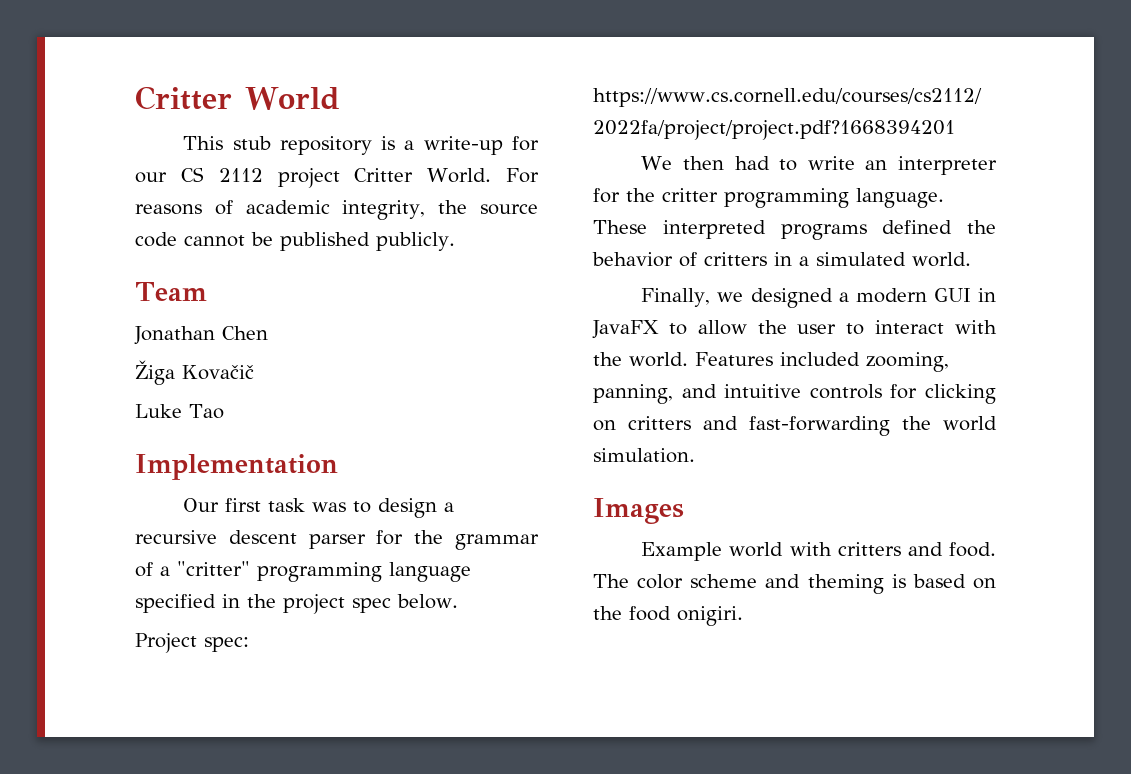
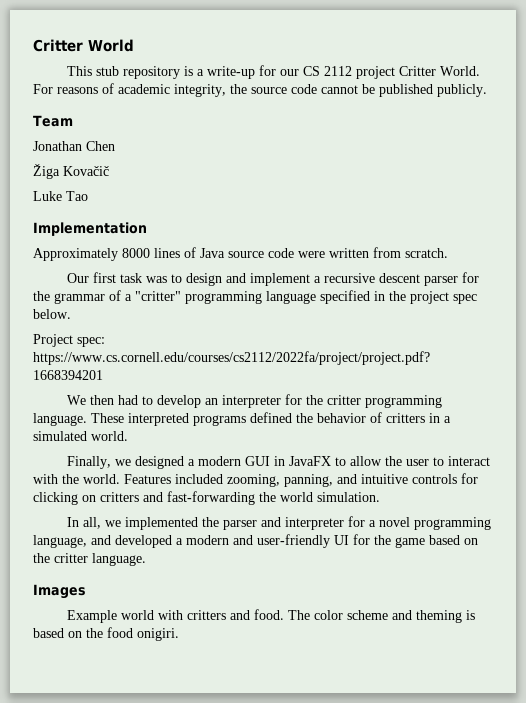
+ Approximately 8000 lines of Java source code were written from scratch.
- Our first task was to design a recursive descent parser for the grammar of a "critter" programming language specified in the project spec below.
+ Our first task was to design and implement a recursive descent parser for the grammar of a "critter" programming language specified in the project spec below.
- We then had to write an interpreter for the critter programming language.
+ We then had to develop an interpreter for the critter programming language.
+ In all, we implemented the parser and interpreter for a novel programming language, and developed a modern and user-friendly UI for the game based on the critter language.

